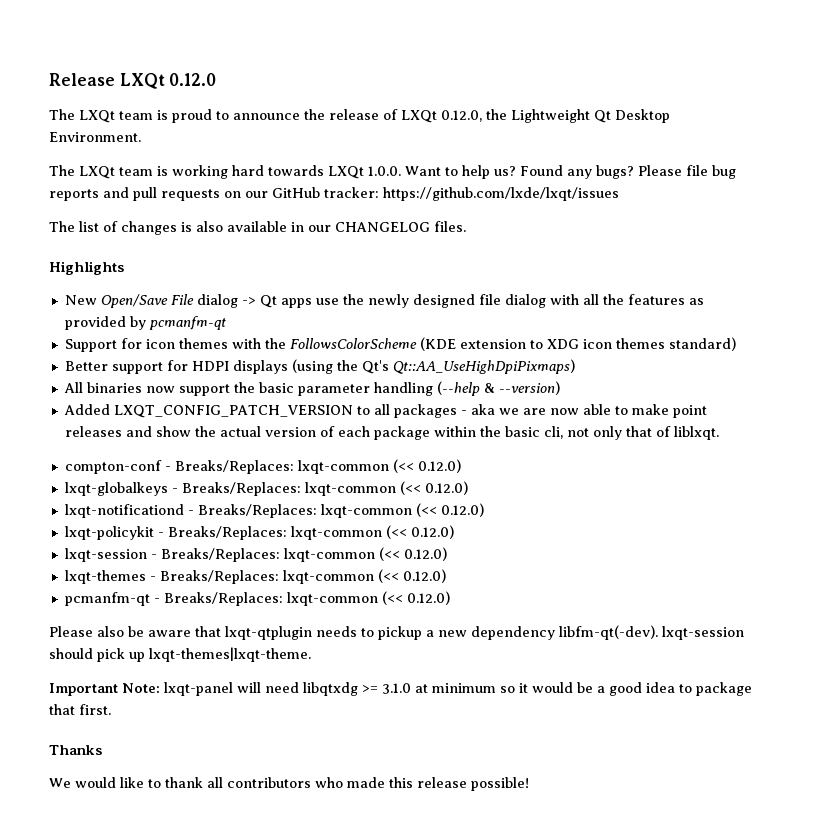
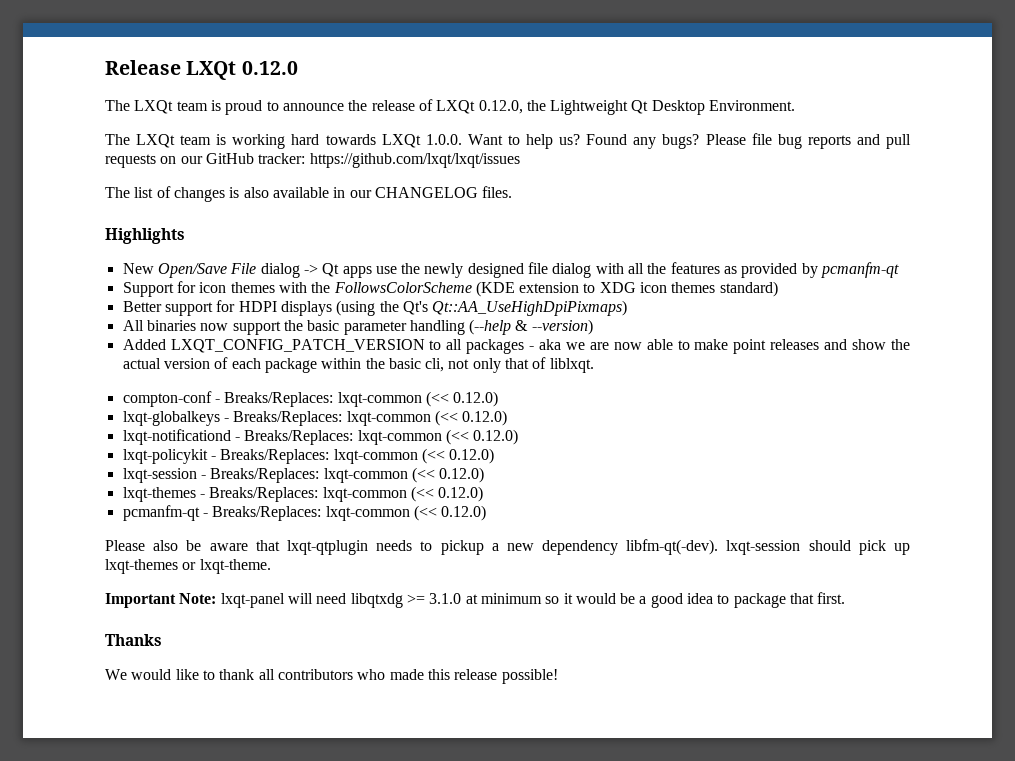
- Please file bug reports and pull requests on our GitHub tracker: https://github.com/lxde/lxqt/issues
+ Please file bug reports and pull requests on our GitHub tracker: https://github.com/lxqt/lxqt/issues
- Please also be aware that lxqt-qtplugin needs to pickup a new dependency libfm-qt(-dev). lxqt-session should pick up lxqt-themes|lxqt-theme.
+ Please also be aware that lxqt-qtplugin needs to pickup a new dependency libfm-qt(-dev). lxqt-session should pick up lxqt-themes or lxqt-theme.

